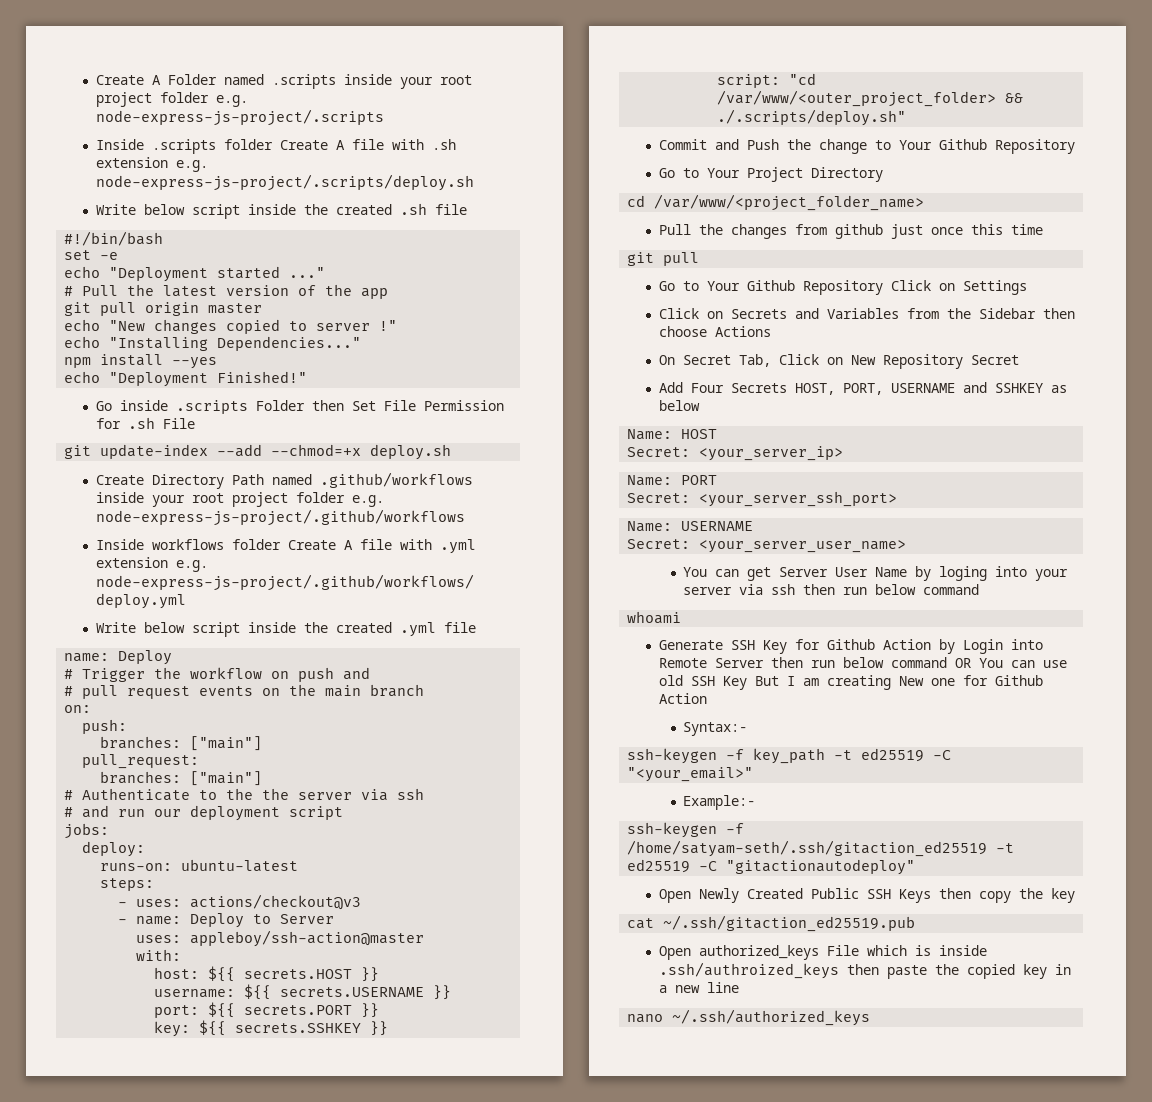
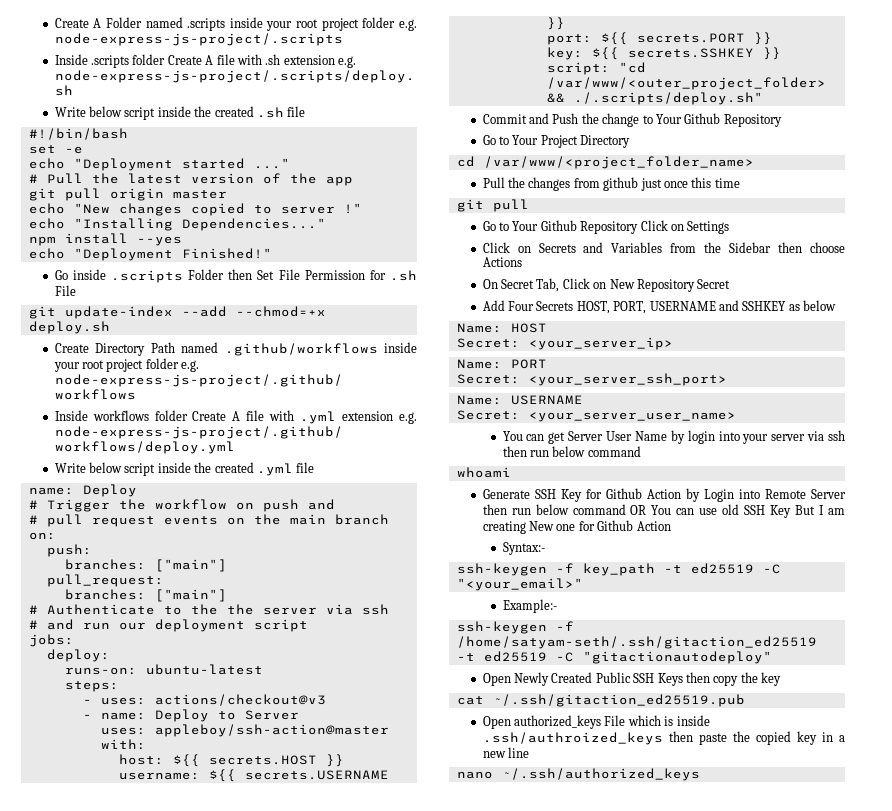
- You can get Server User Name by loging into your server via ssh then run below command
+ You can get Server User Name by login into your server via ssh then run below command

